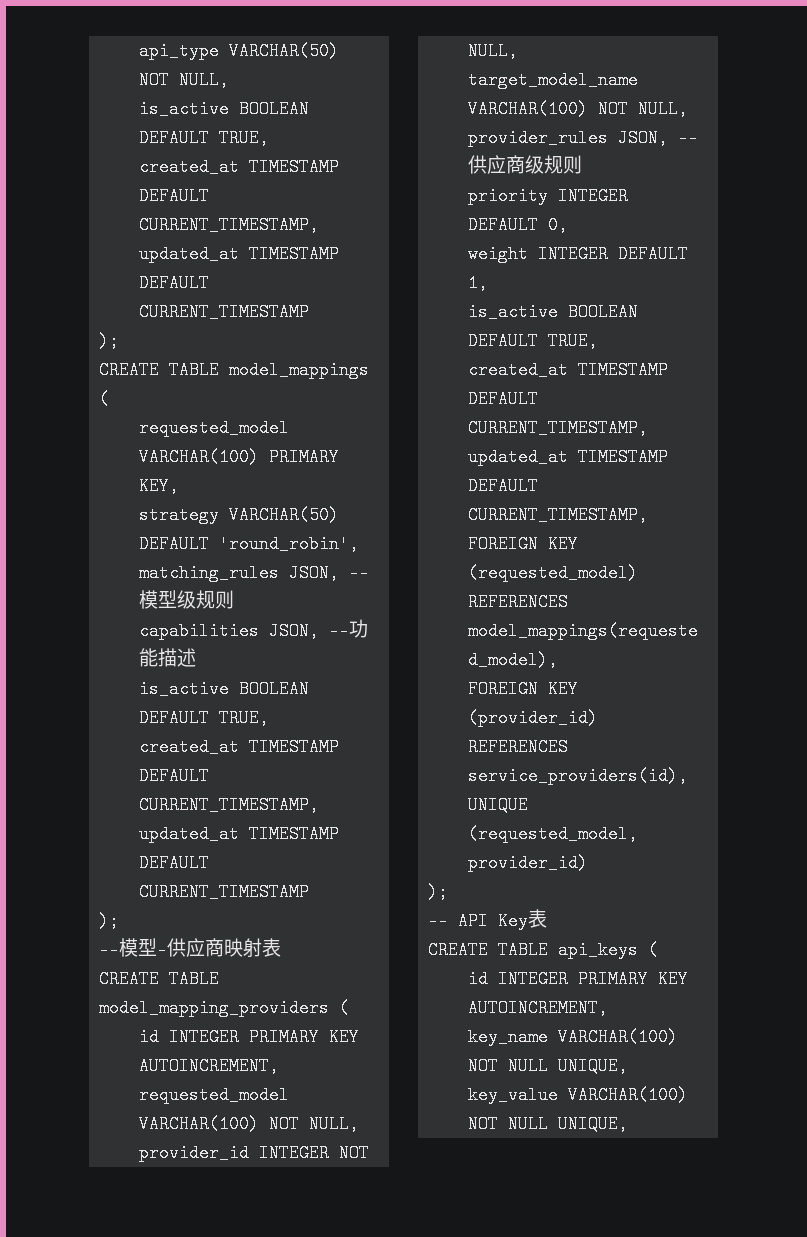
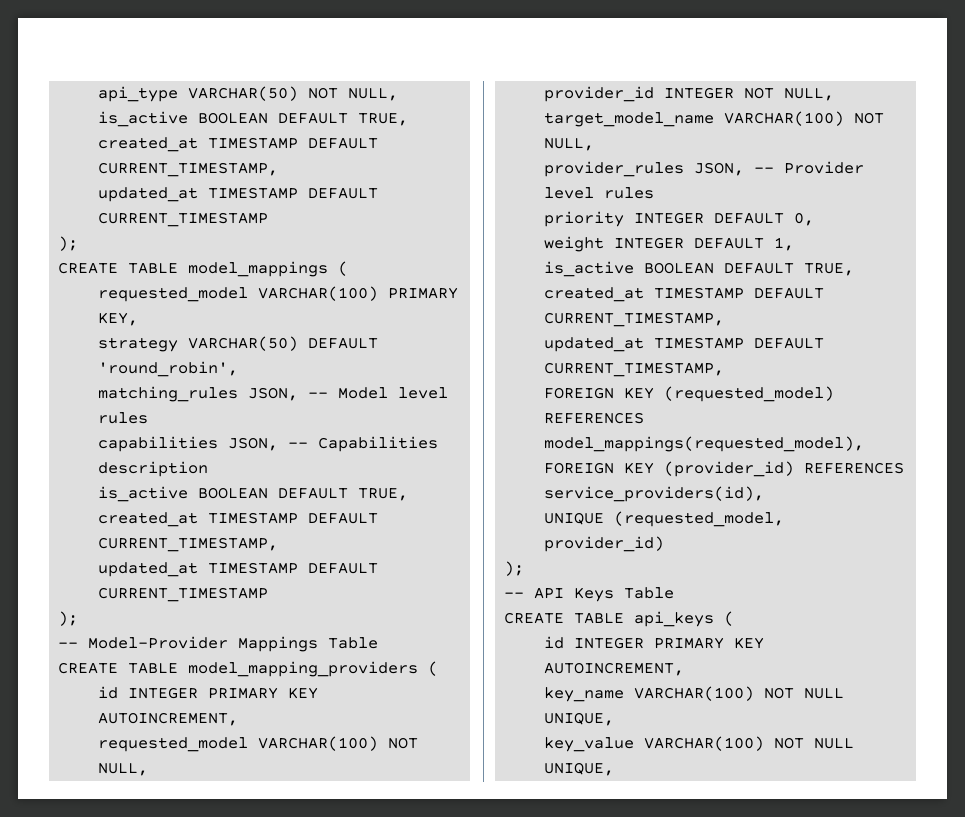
- matching_rules JSON, --模型级规则
+ matching_rules JSON, -- Model level rules
- capabilities JSON, --功能描述
+ capabilities JSON, -- Capabilities description
- --模型-供应商映射表
+ -- Model-Provider Mappings Table
- provider_rules JSON, --供应商级规则
+ provider_rules JSON, -- Provider level rules
- -- API Key表
+ -- API Keys Table

